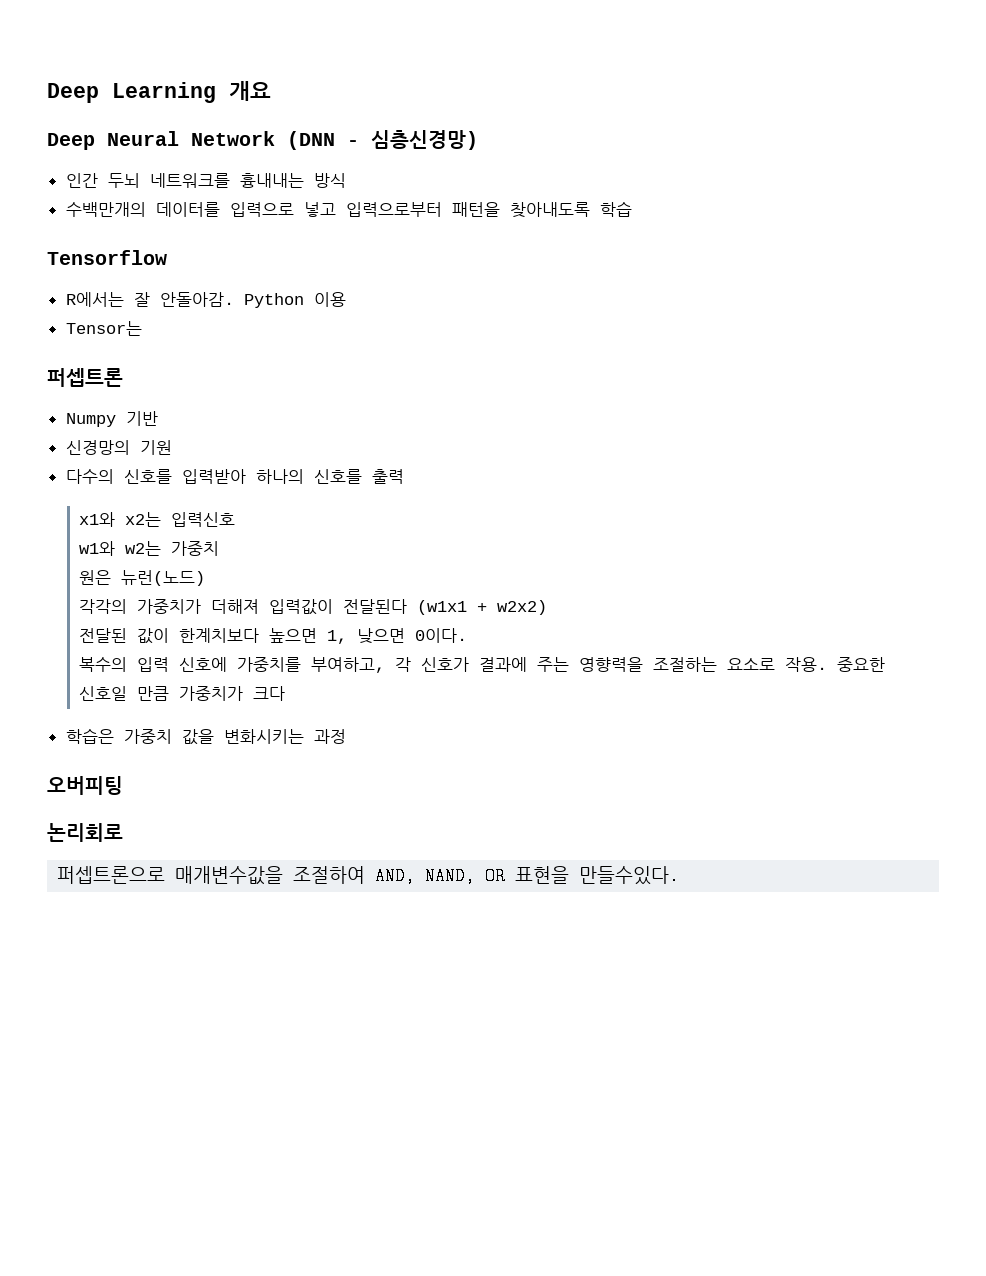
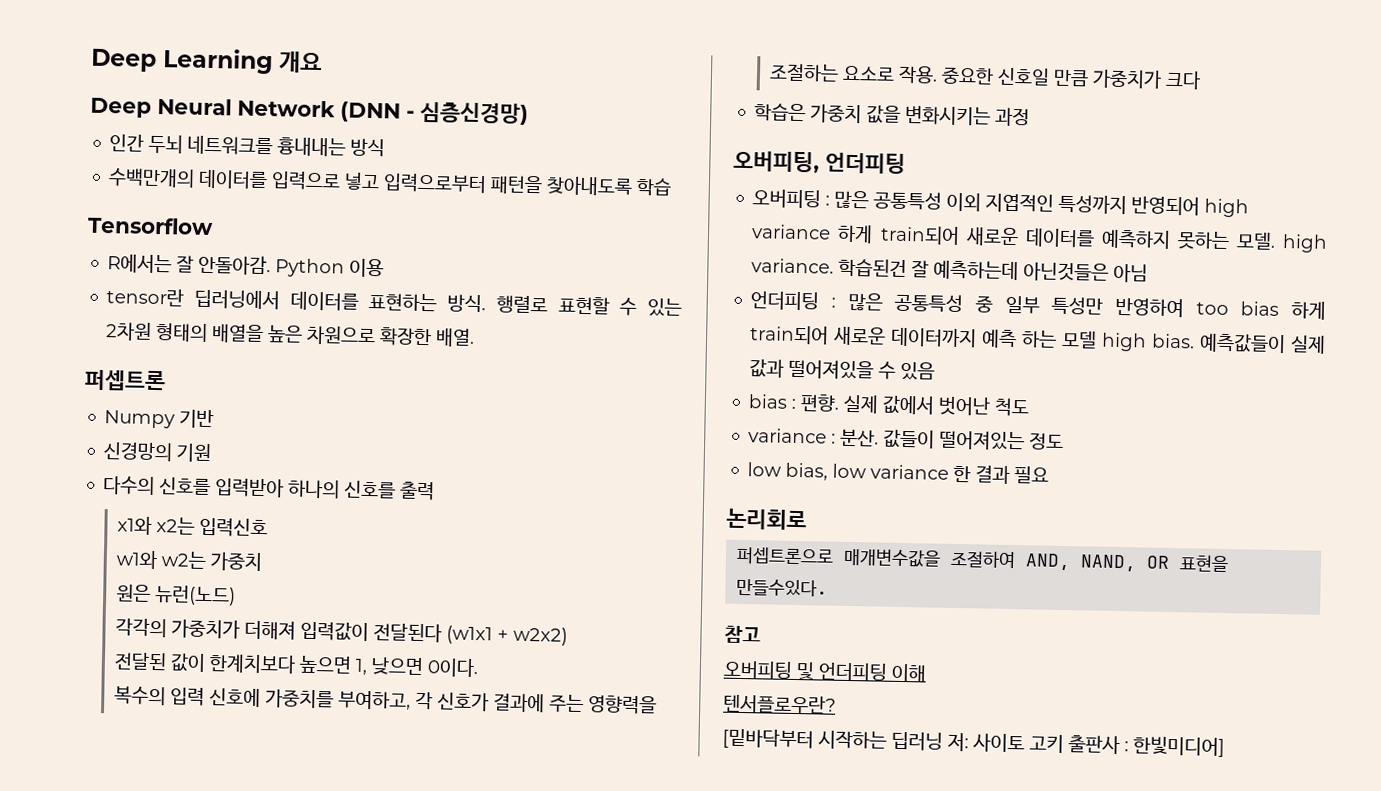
- Tensor는
+ tensor란 딥러닝에서 데이터를 표현하는 방식. 행렬로 표현할 수 있는 2차원 형태의 배열을 높은 차원으로 확장한 배열.
- 오버피팅
+ 오버피팅, 언더피팅
+ 오버피팅 : 많은 공통특성 이외 지엽적인 특성까지 반영되어 high variance 하게 train되어 새로운 데이터를 예측하지 못하는 모델. high variance. 학습된건 잘 예측하는데 아닌것들은 아님
+ 언더피팅 : 많은 공통특성 중 일부 특성만 반영하여 too bias 하게 train되어 새로운 데이터까지 예측 하는 모델 high bias. 예측값들이 실제 값과 떨어져있을 수 있음
+ bias : 편향. 실제 값에서 벗어난 척도
+ variance : 분산. 값들이 떨어져있는 정도
+ low bias, low variance 한 결과 필요
+ 참고
+ 오버피팅 및 언더피팅 이해
+ 텐서플로우란?
+ [밑바닥부터 시작하는 딥러닝 저: 사이토 고키 출판사 : 한빛미디어]

